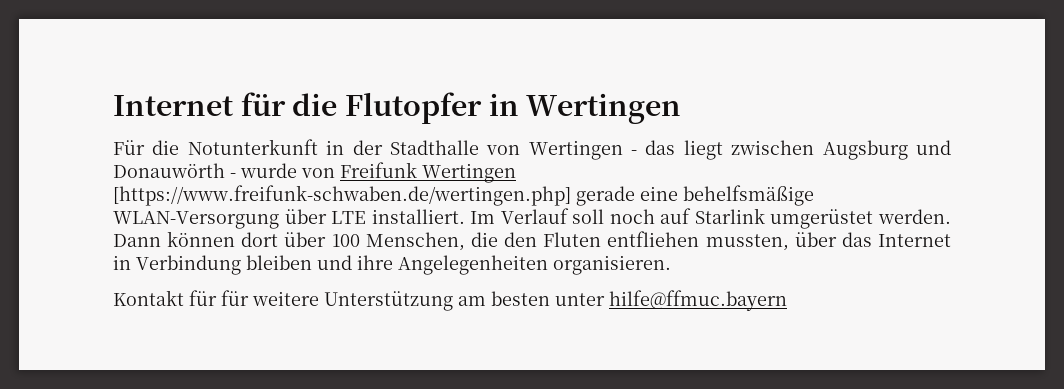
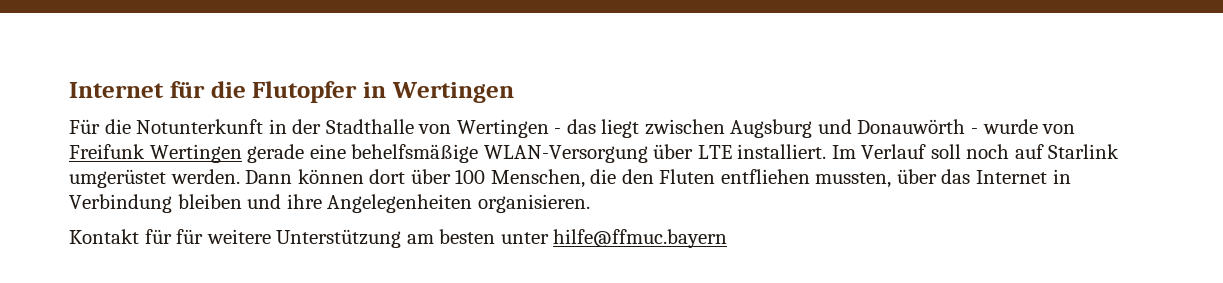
- Für die Notunterkunft in der Stadthalle von Wertingen - das liegt zwischen Augsburg und Donauwörth - wurde von Freifunk Wertingen [https://www.freifunk-schwaben.de/wertingen.php] gerade eine behelfsmäßige WLAN-Versorgung über LTE installiert.
+ Für die Notunterkunft in der Stadthalle von Wertingen - das liegt zwischen Augsburg und Donauwörth - wurde von Freifunk Wertingen gerade eine behelfsmäßige WLAN-Versorgung über LTE installiert.

